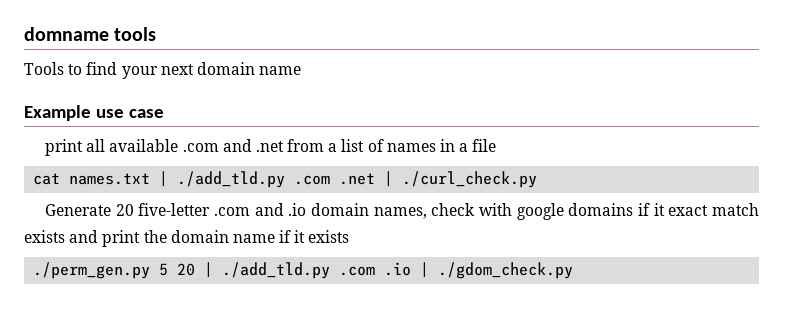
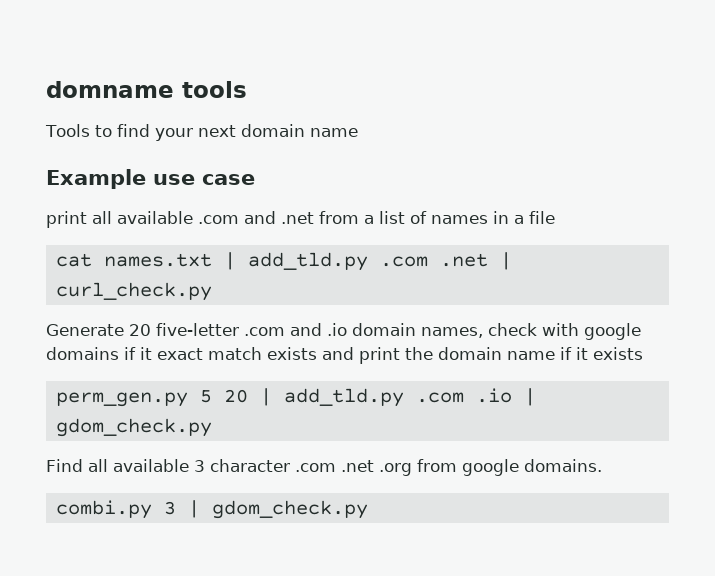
- cat names.txt | ./add_tld.py .com .net | ./curl_check.py
+ cat names.txt | add_tld.py .com .net | curl_check.py
- ./perm_gen.py 5 20 | ./add_tld.py .com .io | ./gdom_check.py
+ perm_gen.py 5 20 | add_tld.py .com .io | gdom_check.py
+ Find all available 3 character .com .net .org from google domains.
+ combi.py 3 | gdom_check.py

